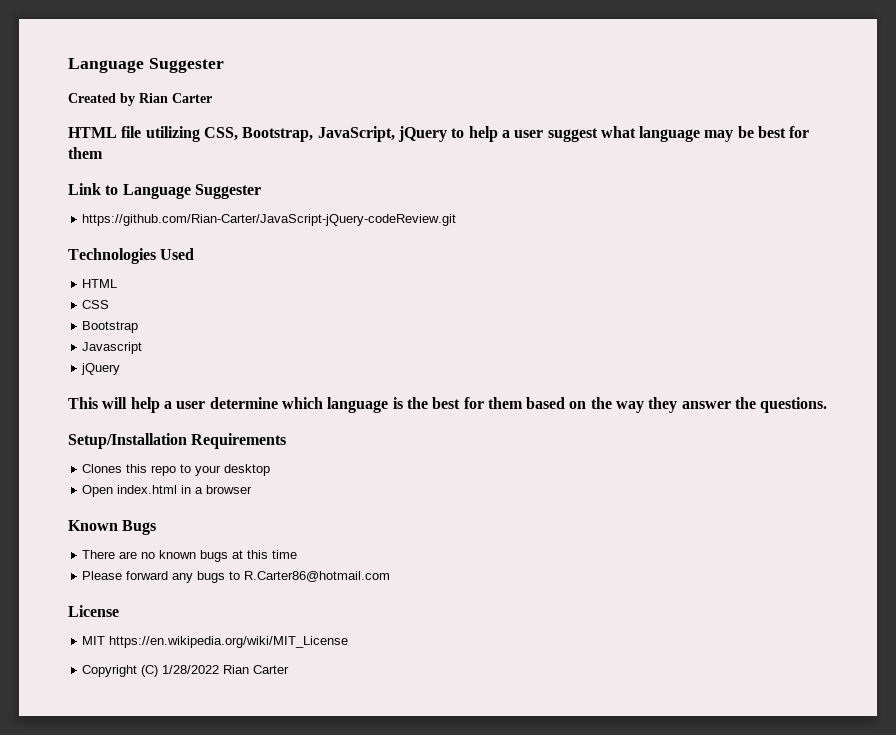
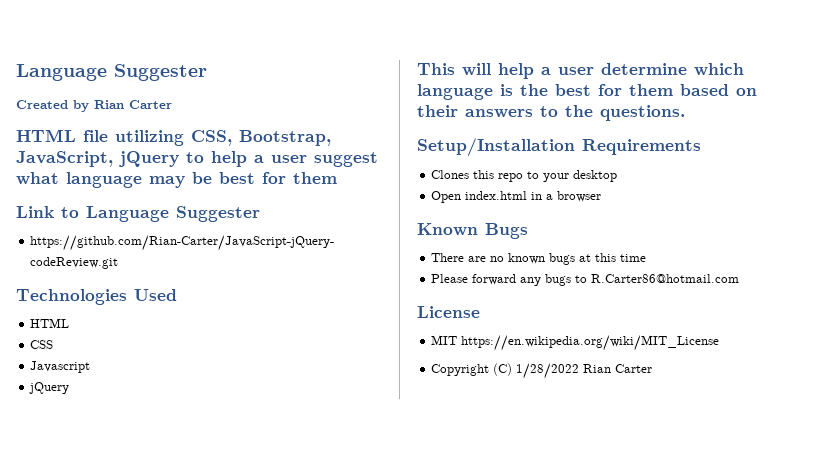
- Bootstrap
- This will help a user determine which language is the best for them based on the way they answer the questions.
+ This will help a user determine which language is the best for them based on their answers to the questions.

